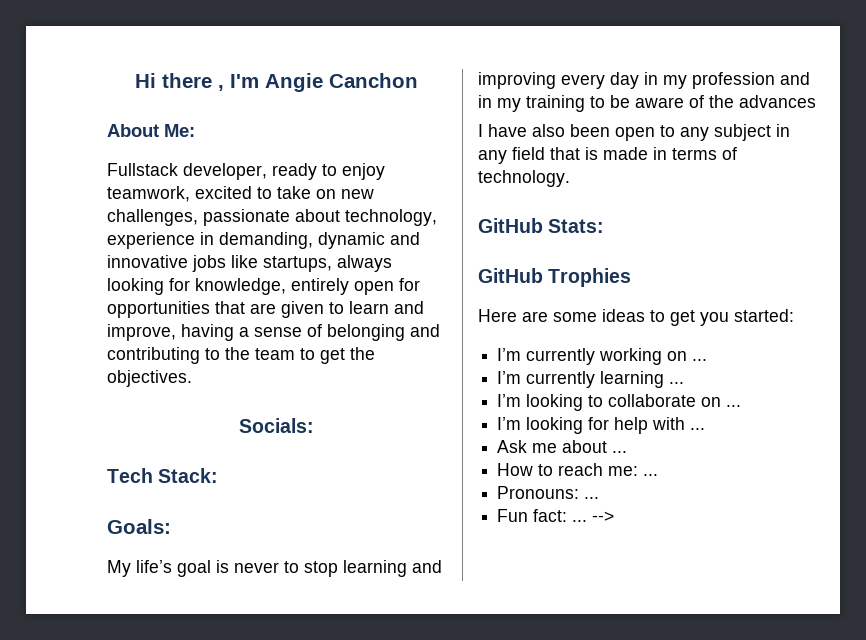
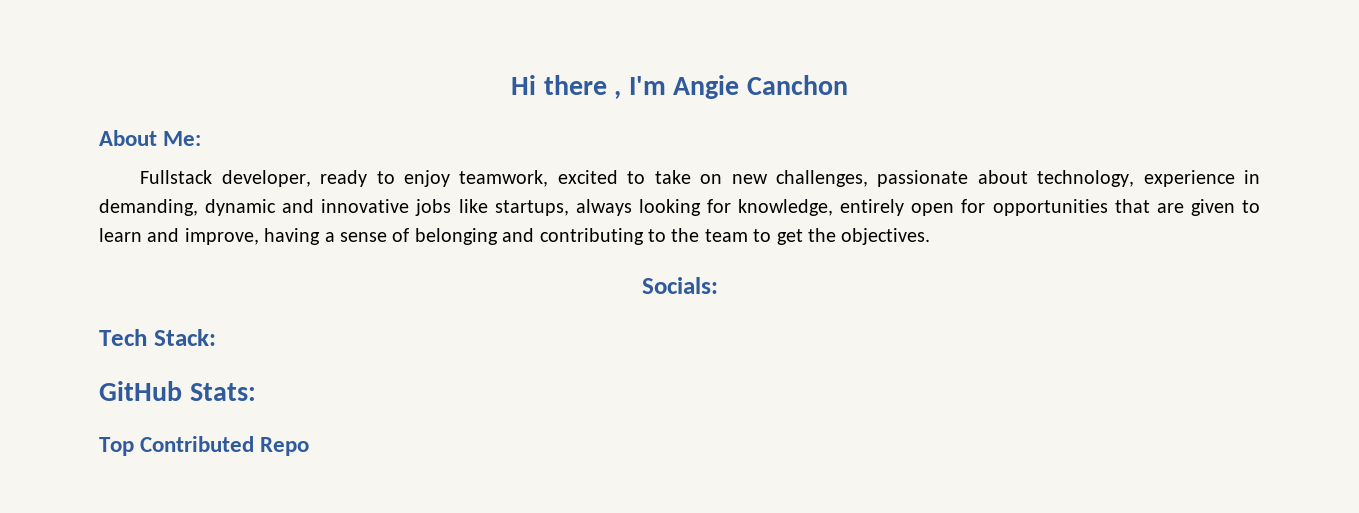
- Goals:
- My life’s goal is never to stop learning and improving every day in my profession and in my training to be aware of the advances
- I have also been open to any subject in any field that is made in terms of technology.
  GitHub Stats:
- GitHub Trophies
- Here are some ideas to get you started:
- I’m currently working on ...
- I’m currently learning ...
- I’m looking to collaborate on ...
- I’m looking for help with ...
- Ask me about ...
- How to reach me: ...
- Pronouns: ...
- Fun fact: ... -->
+ Top Contributed Repo

